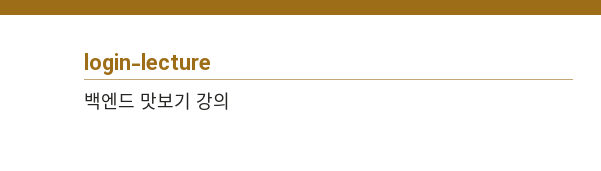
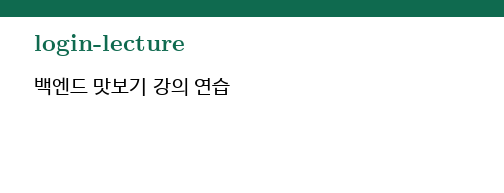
- 백엔드 맛보기 강의
+ 백엔드 맛보기 강의 연습

